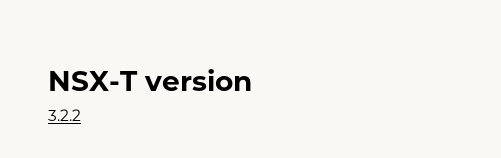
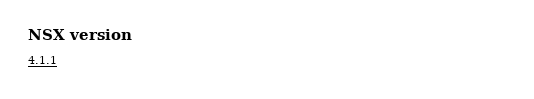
- NSX-T version
+ NSX version
- 3.2.2
+ 4.1.1

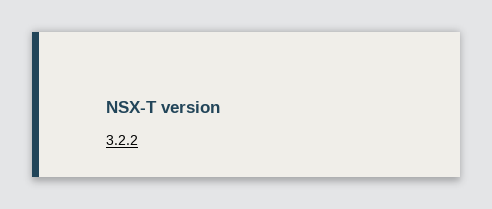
- NSX version
+ NSX-T version
- 4.1.1
+ 3.2.2

